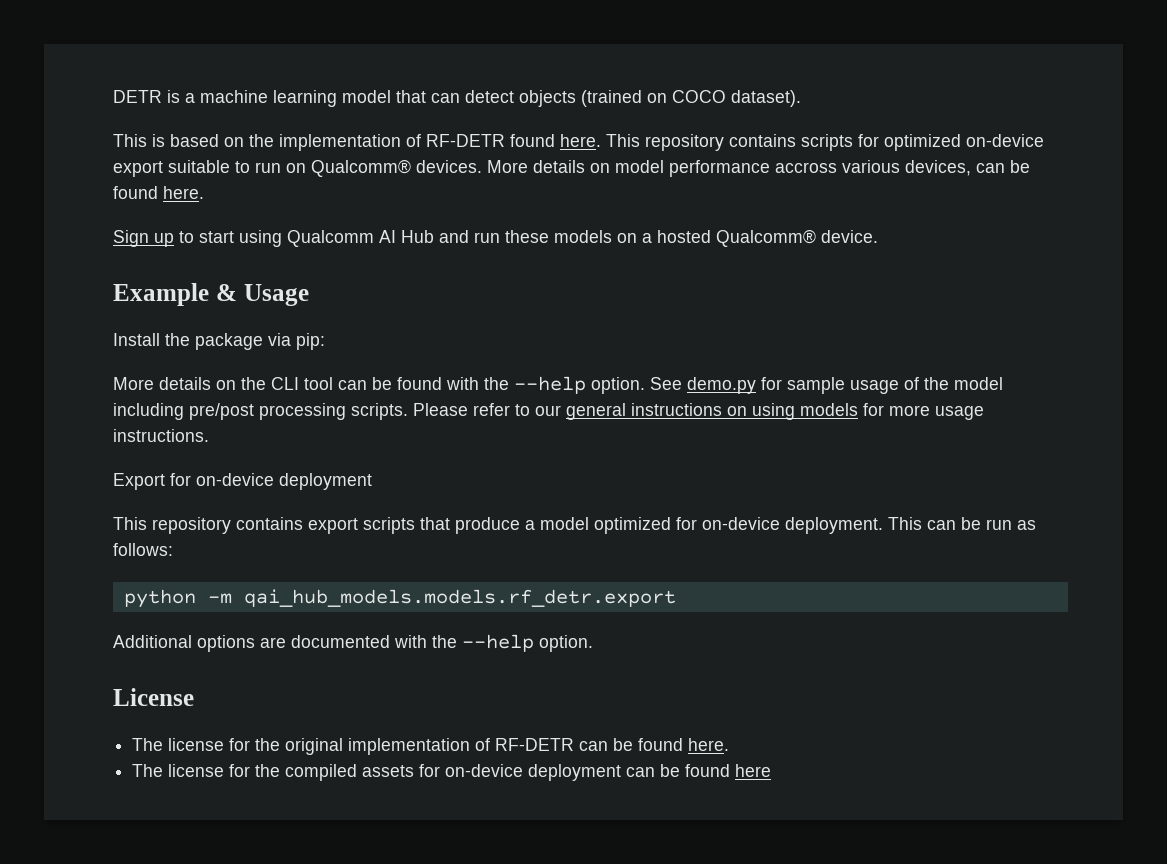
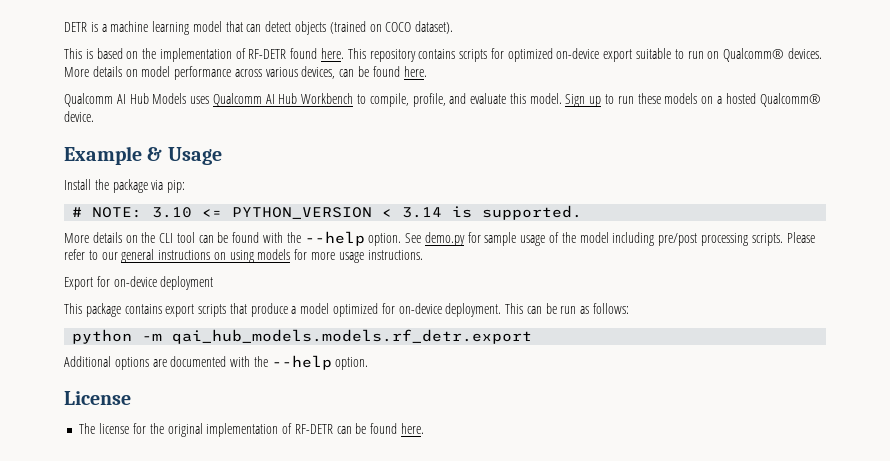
- More details on model performance accross various devices, can be found here.
+ More details on model performance across various devices, can be found here.
- Sign up to start using Qualcomm AI Hub and run these models on a hosted Qualcomm® device.
+ Qualcomm AI Hub Models uses Qualcomm AI Hub Workbench to compile, profile, and evaluate this model. Sign up to run these models on a hosted Qualcomm® device.
+ # NOTE: 3.10 <= PYTHON_VERSION < 3.14 is supported.
- This repository contains export scripts that produce a model optimized for on-device deployment.
+ This package contains export scripts that produce a model optimized for on-device deployment.
- The license for the compiled assets for on-device deployment can be found here

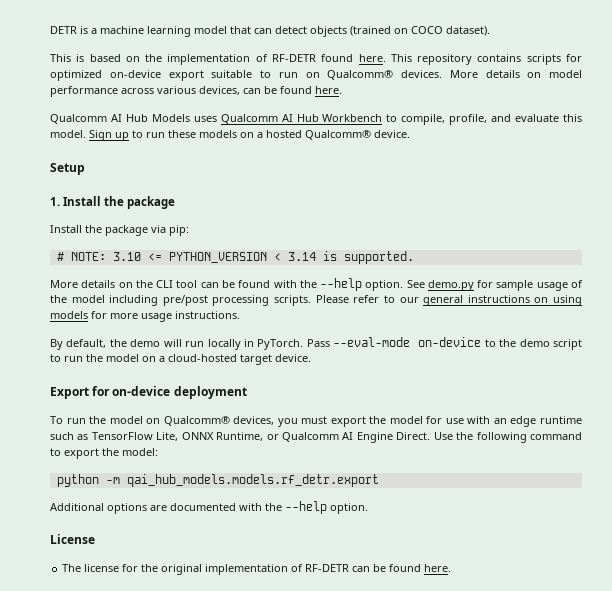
- Example & Usage
+ Setup
+ 1. Install the package
+ By default, the demo will run locally in PyTorch. Pass --eval-mode on-device to the demo script to run the model on a cloud-hosted target device.
  Export for on-device deployment
- This package contains export scripts that produce a model optimized for on-device deployment. This can be run as follows:
+ To run the model on Qualcomm® devices, you must export the model for use with an edge runtime such as TensorFlow Lite, ONNX Runtime, or Qualcomm AI Engine Direct. Use the following command to export the model:

